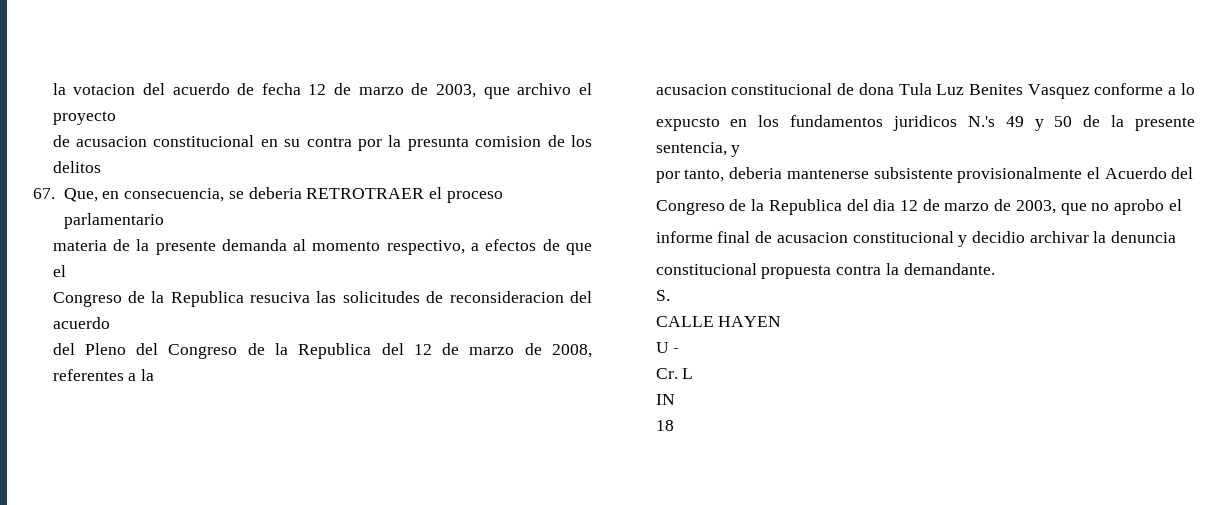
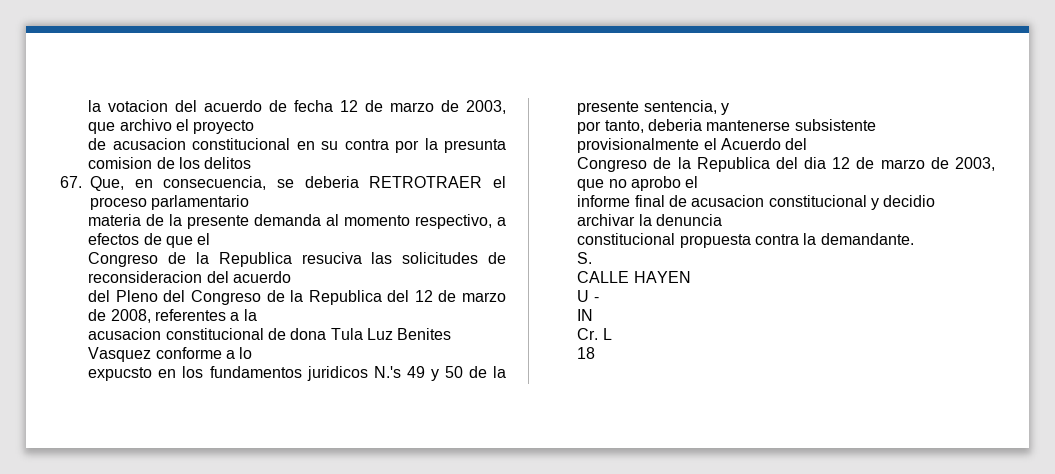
+ IN
- IN

